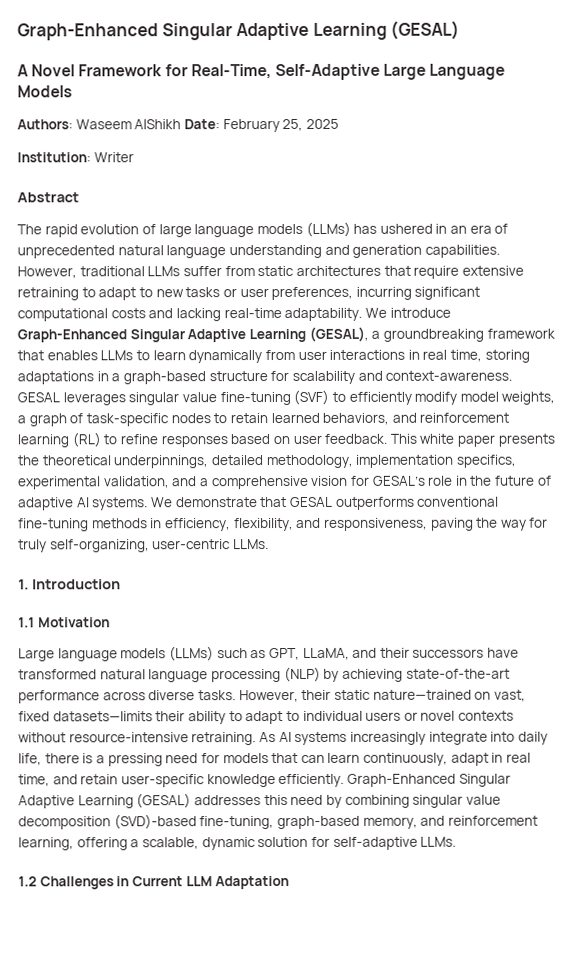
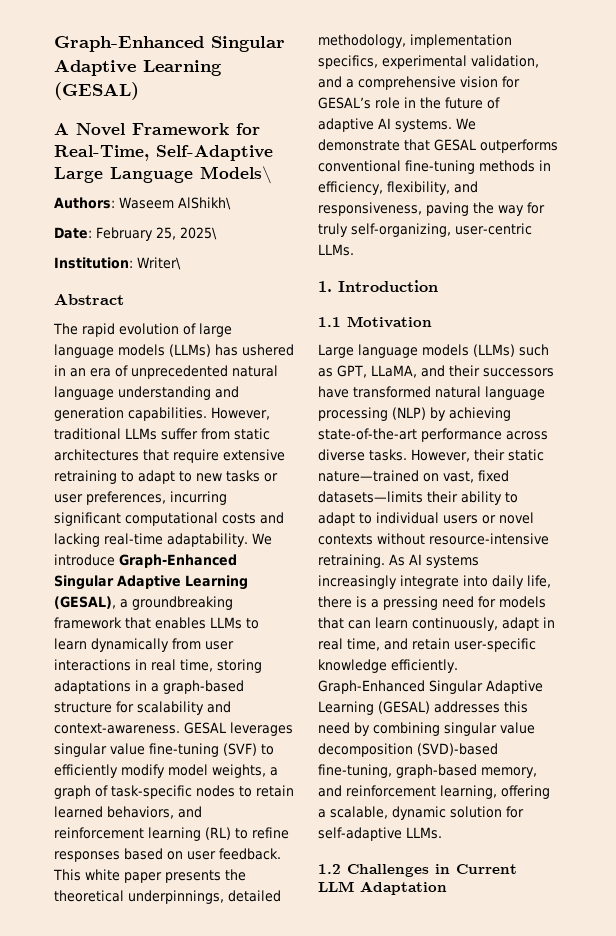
- A Novel Framework for Real-Time, Self-Adaptive Large Language Models
+ A Novel Framework for Real-Time, Self-Adaptive Large Language Models\
- Authors: Waseem AlShikh Date: February 25, 2025
+ Authors: Waseem AlShikh\
+ Date: February 25, 2025\
- Institution: Writer
+ Institution: Writer\

